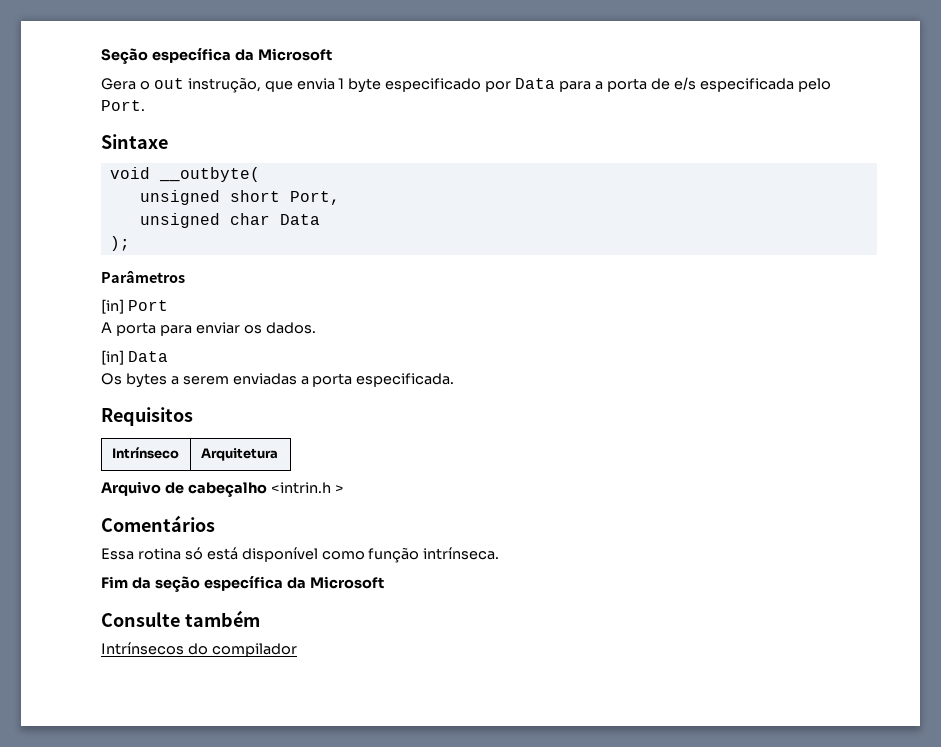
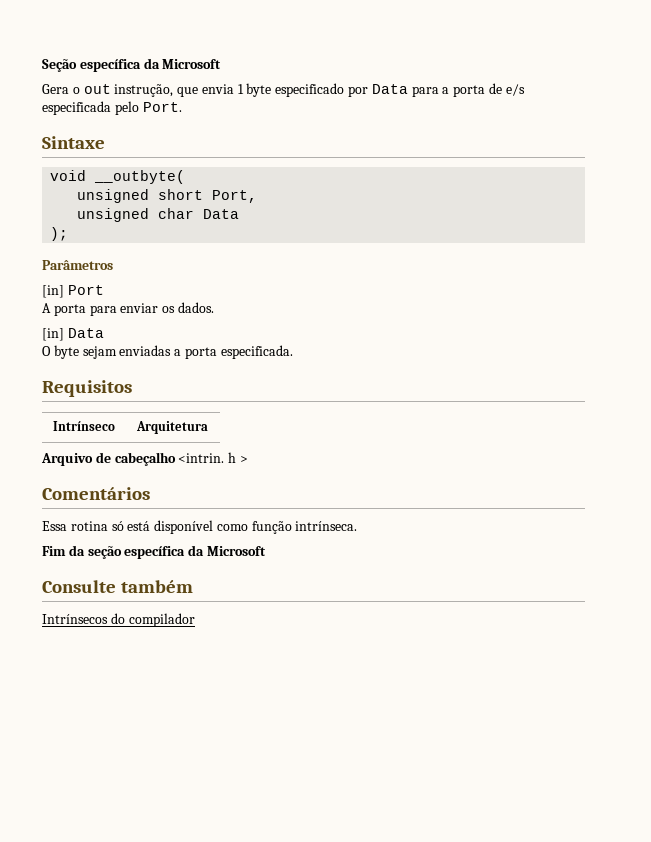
- Os bytes a serem enviadas a porta especificada.
+ O byte sejam enviadas a porta especificada.
- Arquivo de cabeçalho <intrin.h >
+ Arquivo de cabeçalho <intrin. h >

